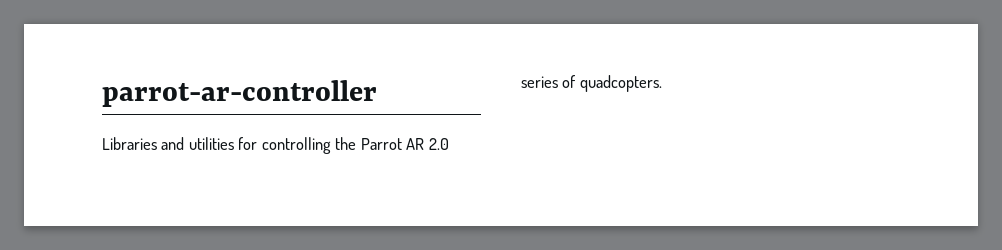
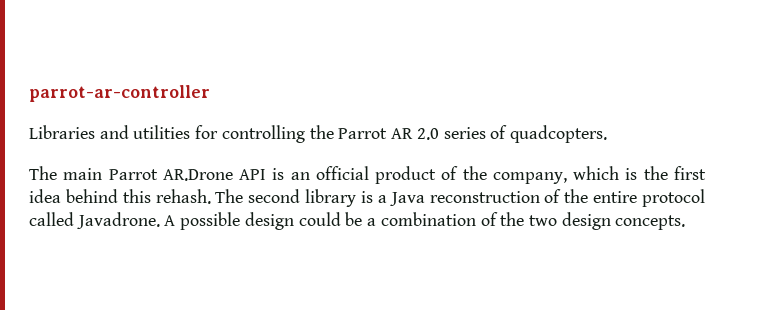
+ The main Parrot AR.Drone API is an official product of the company, which is the first idea behind this rehash. The second library is a Java reconstruction of the entire protocol called Javadrone. A possible design could be a combination of the two design concepts.

